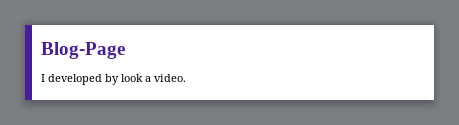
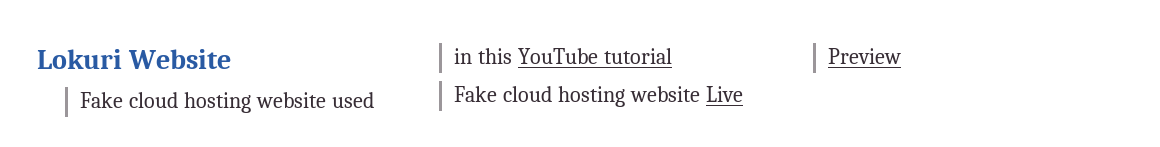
- Blog-Page
- I developed by look a video.
+ Lokuri Website
+ Fake cloud hosting website used in this YouTube tutorial
+ Fake cloud hosting website Live Preview

